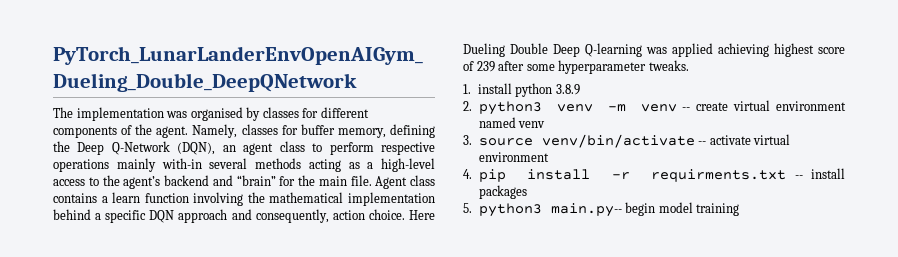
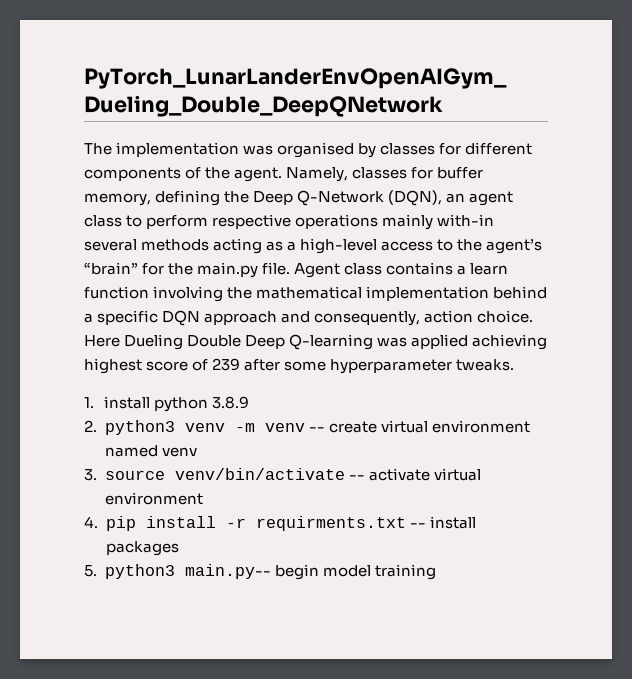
- Namely, classes for buffer memory, defining the Deep Q-Network (DQN), an agent class to perform respective operations mainly with-in several methods acting as a high-level access to the agent’s backend and “brain” for the main file.
+ Namely, classes for buffer memory, defining the Deep Q-Network (DQN), an agent class to perform respective operations mainly with-in several methods acting as a high-level access to the agent’s “brain” for the main.py file.

